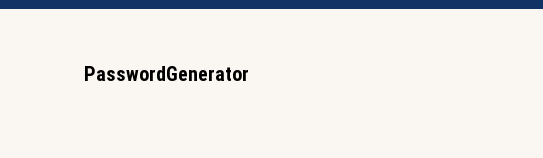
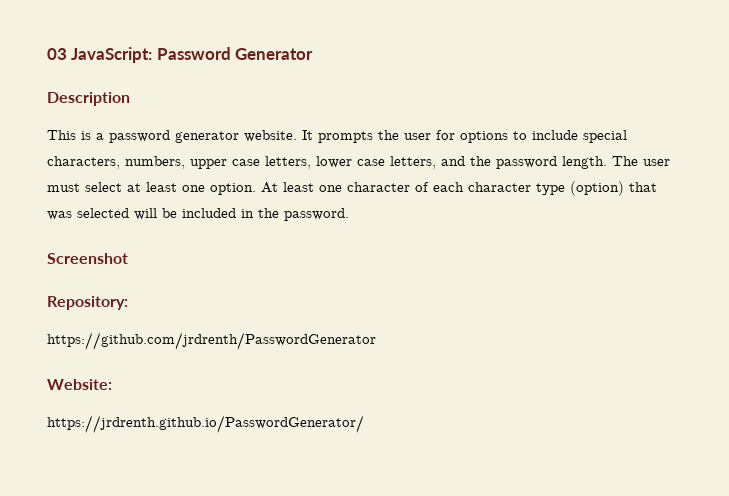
- PasswordGenerator
+ 03 JavaScript: Password Generator
+ Description
+ This is a password generator website. It prompts the user for options to include special characters, numbers, upper case letters, lower case letters, and the password length. The user must select at least one option. At least one character of each character type (option) that was selected will be included in the password.
+ Screenshot
+ Repository:
+ https://github.com/jrdrenth/PasswordGenerator
+ Website:
+ https://jrdrenth.github.io/PasswordGenerator/

